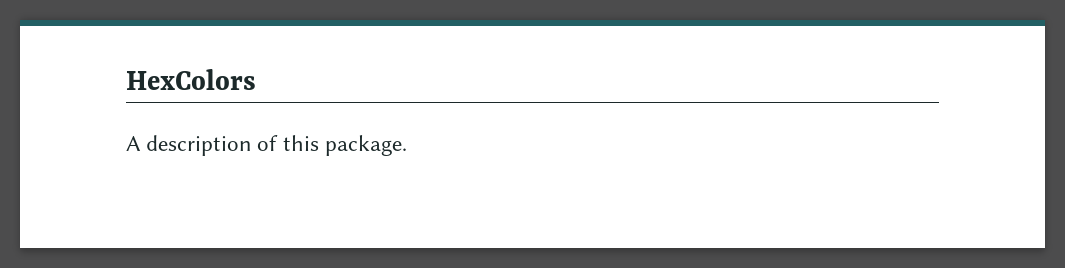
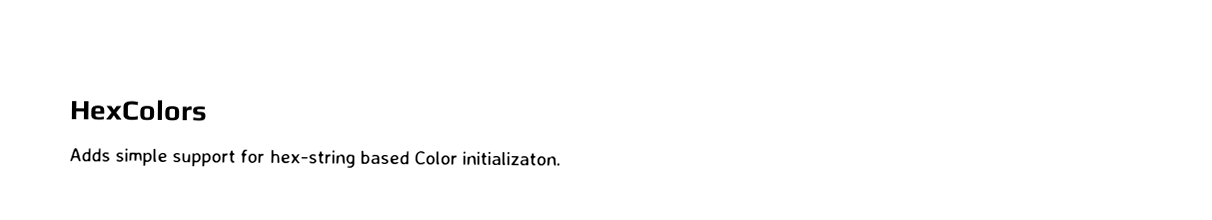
- A description of this package.
+ Adds simple support for hex-string based Color initializaton.

